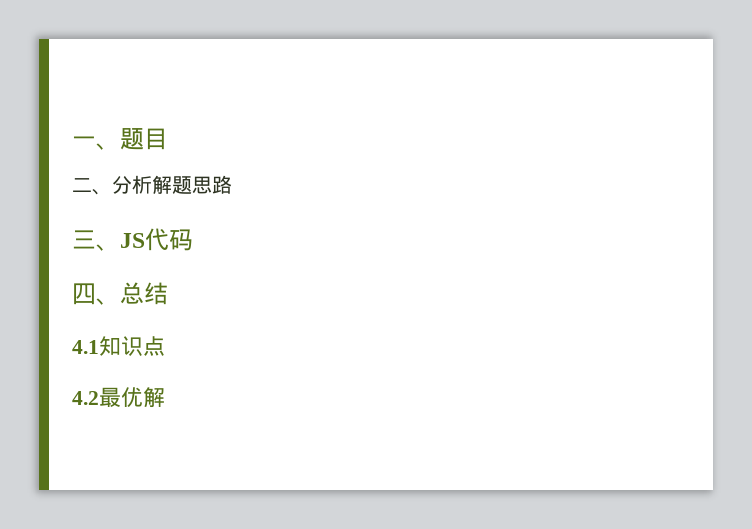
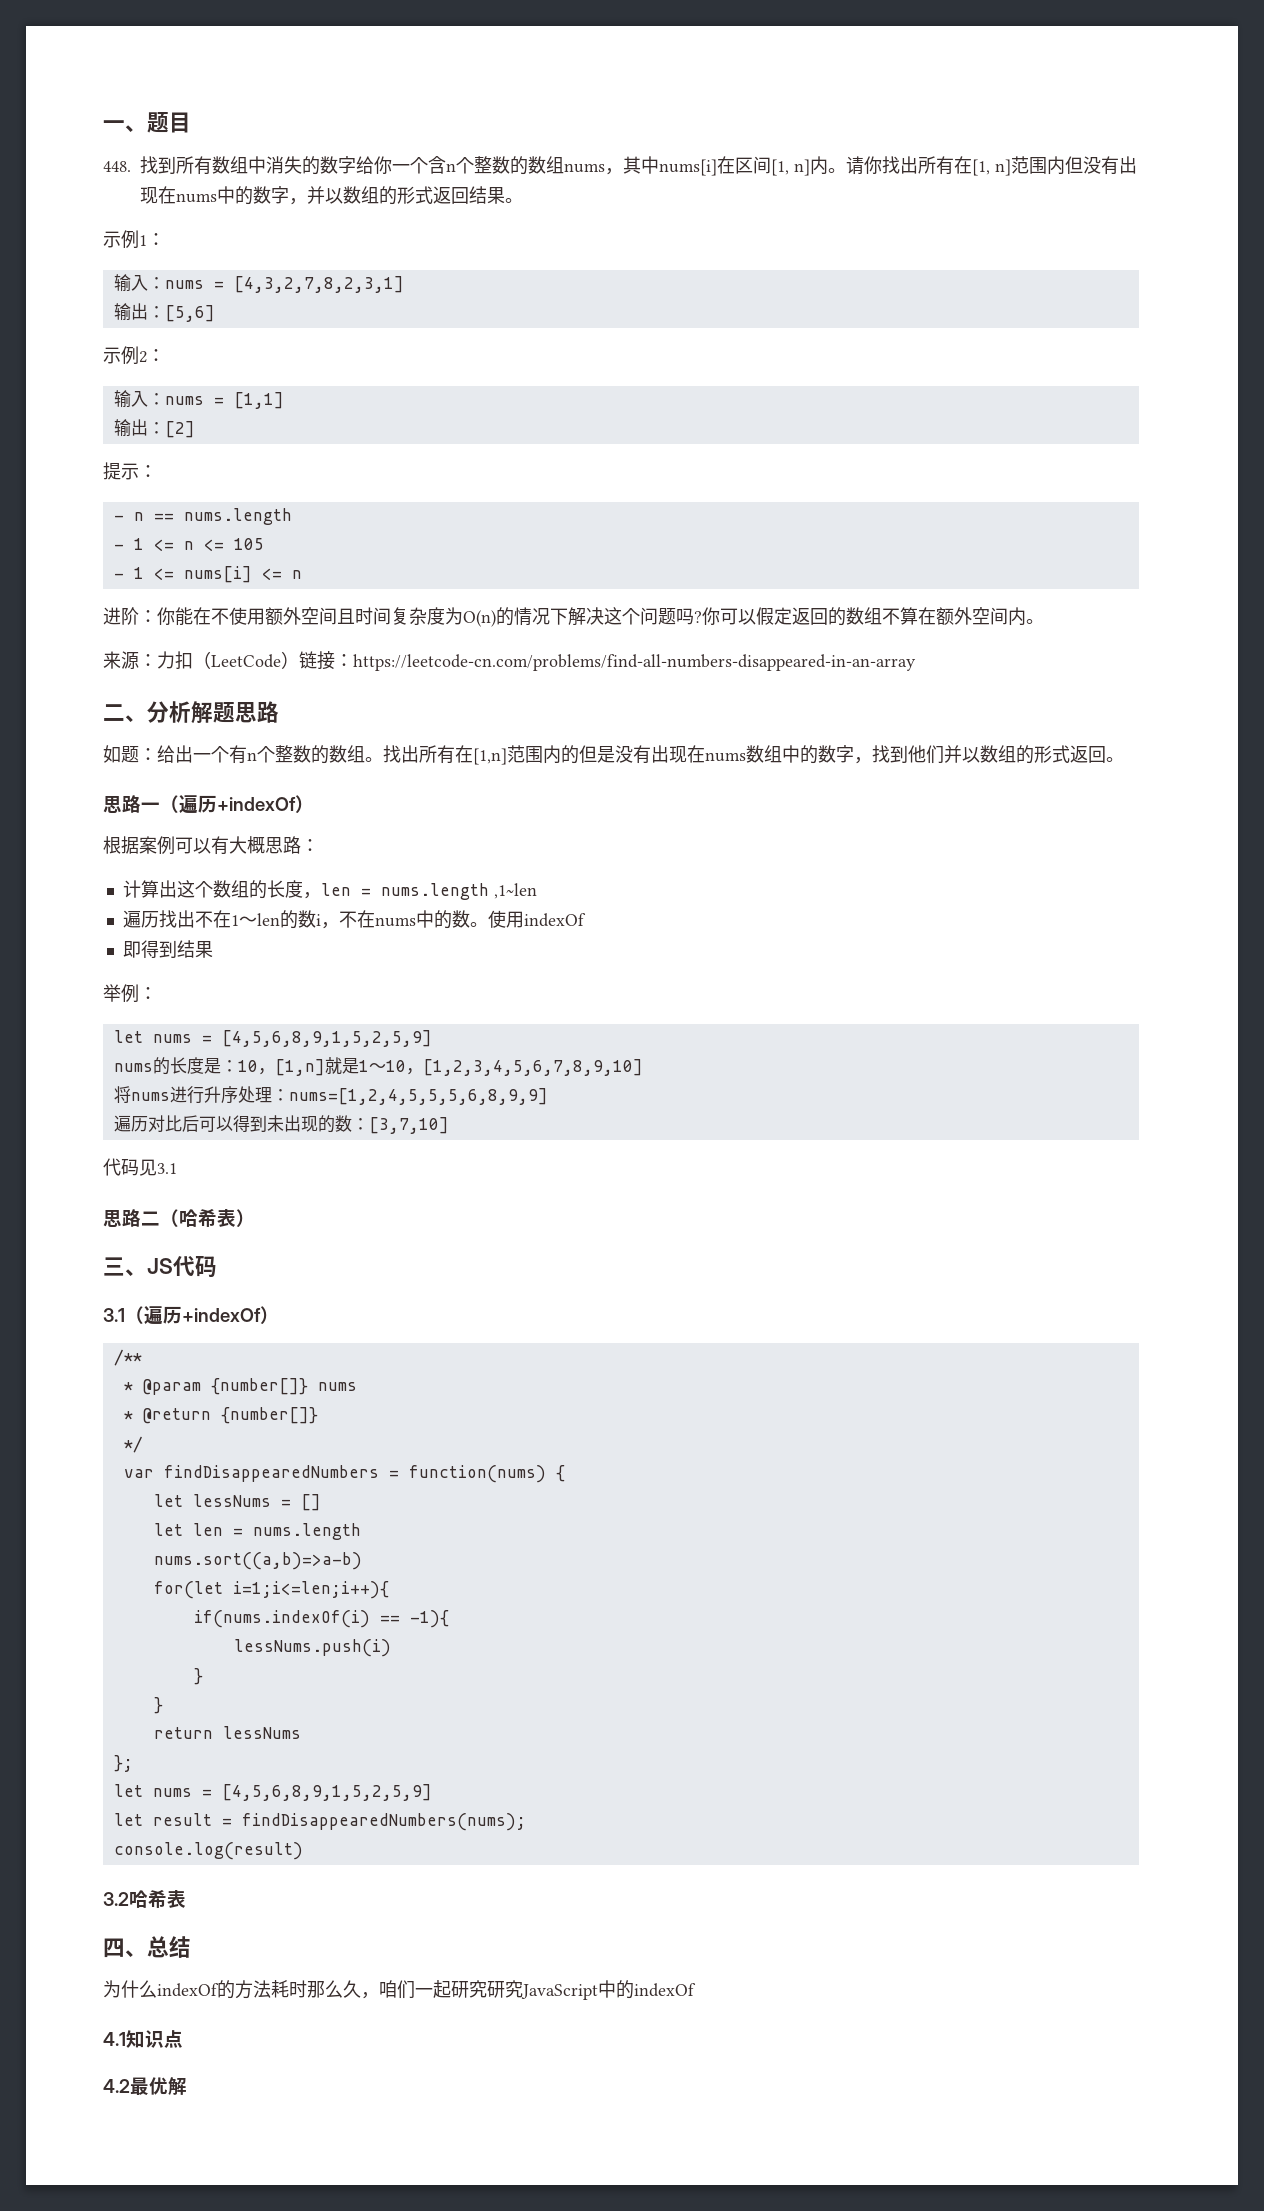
+ 448.找到所有数组中消失的数字给你一个含n个整数的数组nums，其中nums[i]在区间[1, n]内。请你找出所有在[1, n]范围内但没有出现在nums中的数字，并以数组的形式返回结果。
+ 示例1：
+ 输入：nums = [4,3,2,7,8,2,3,1]
+ 输出：[5,6]
+ 示例2：
+ 输入：nums = [1,1]
+ 输出：[2]
+ 提示：
+ - n == nums.length
+ - 1 <= n <= 105
+ - 1 <= nums[i] <= n
+ 进阶：你能在不使用额外空间且时间复杂度为O(n)的情况下解决这个问题吗?你可以假定返回的数组不算在额外空间内。
+ 来源：力扣（LeetCode）链接：https://leetcode-cn.com/problems/find-all-numbers-disappeared-in-an-array
  二、分析解题思路
+ 如题：给出一个有n个整数的数组。找出所有在[1,n]范围内的但是没有出现在nums数组中的数字，找到他们并以数组的形式返回。
+ 思路一（遍历+indexOf）
+ 根据案例可以有大概思路：
+ 计算出这个数组的长度，len = nums.length ,1~len
+ 遍历找出不在1～len的数i，不在nums中的数。使用indexOf
+ 即得到结果
+ 举例：
+ let nums = [4,5,6,8,9,1,5,2,5,9]
+ nums的长度是：10，[1,n]就是1～10，[1,2,3,4,5,6,7,8,9,10]
+ 将nums进行升序处理：nums=[1,2,4,5,5,5,6,8,9,9]
+ 遍历对比后可以得到未出现的数：[3,7,10]
+ 代码见3.1
+ 思路二（哈希表）
  三、JS代码
+ 3.1（遍历+indexOf）
+ /**
+ * @param {number[]} nums
+ * @return {number[]}
+ */
+ var findDisappearedNumbers = function(nums) {
+ let lessNums = []
+ let len = nums.length
+ nums.sort((a,b)=>a-b)
+ for(let i=1;i<=len;i++){
+ if(nums.indexOf(i) == -1){
+ lessNums.push(i)
+ }
+ }
+ return lessNums
+ };
+ let nums = [4,5,6,8,9,1,5,2,5,9]
+ let result = findDisappearedNumbers(nums);
+ console.log(result)
+ 3.2哈希表
  四、总结
+ 为什么indexOf的方法耗时那么久，咱们一起研究研究JavaScript中的indexOf

